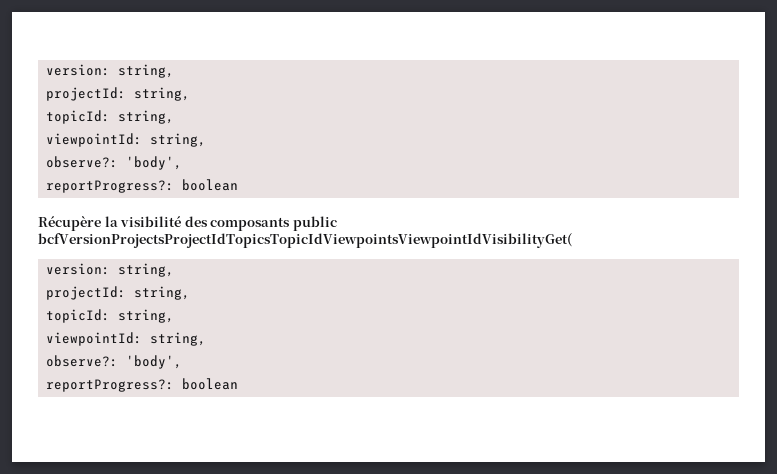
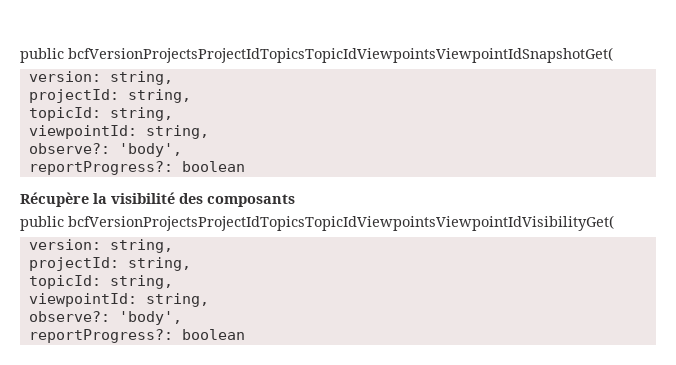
+ public bcfVersionProjectsProjectIdTopicsTopicIdViewpointsViewpointIdSnapshotGet(
- Récupère la visibilité des composants public bcfVersionProjectsProjectIdTopicsTopicIdViewpointsViewpointIdVisibilityGet(
+ Récupère la visibilité des composants
+ public bcfVersionProjectsProjectIdTopicsTopicIdViewpointsViewpointIdVisibilityGet(

